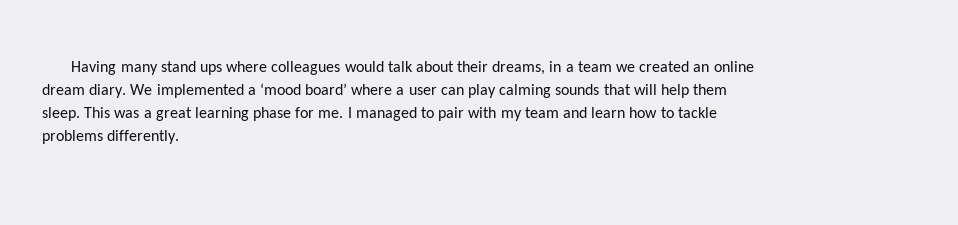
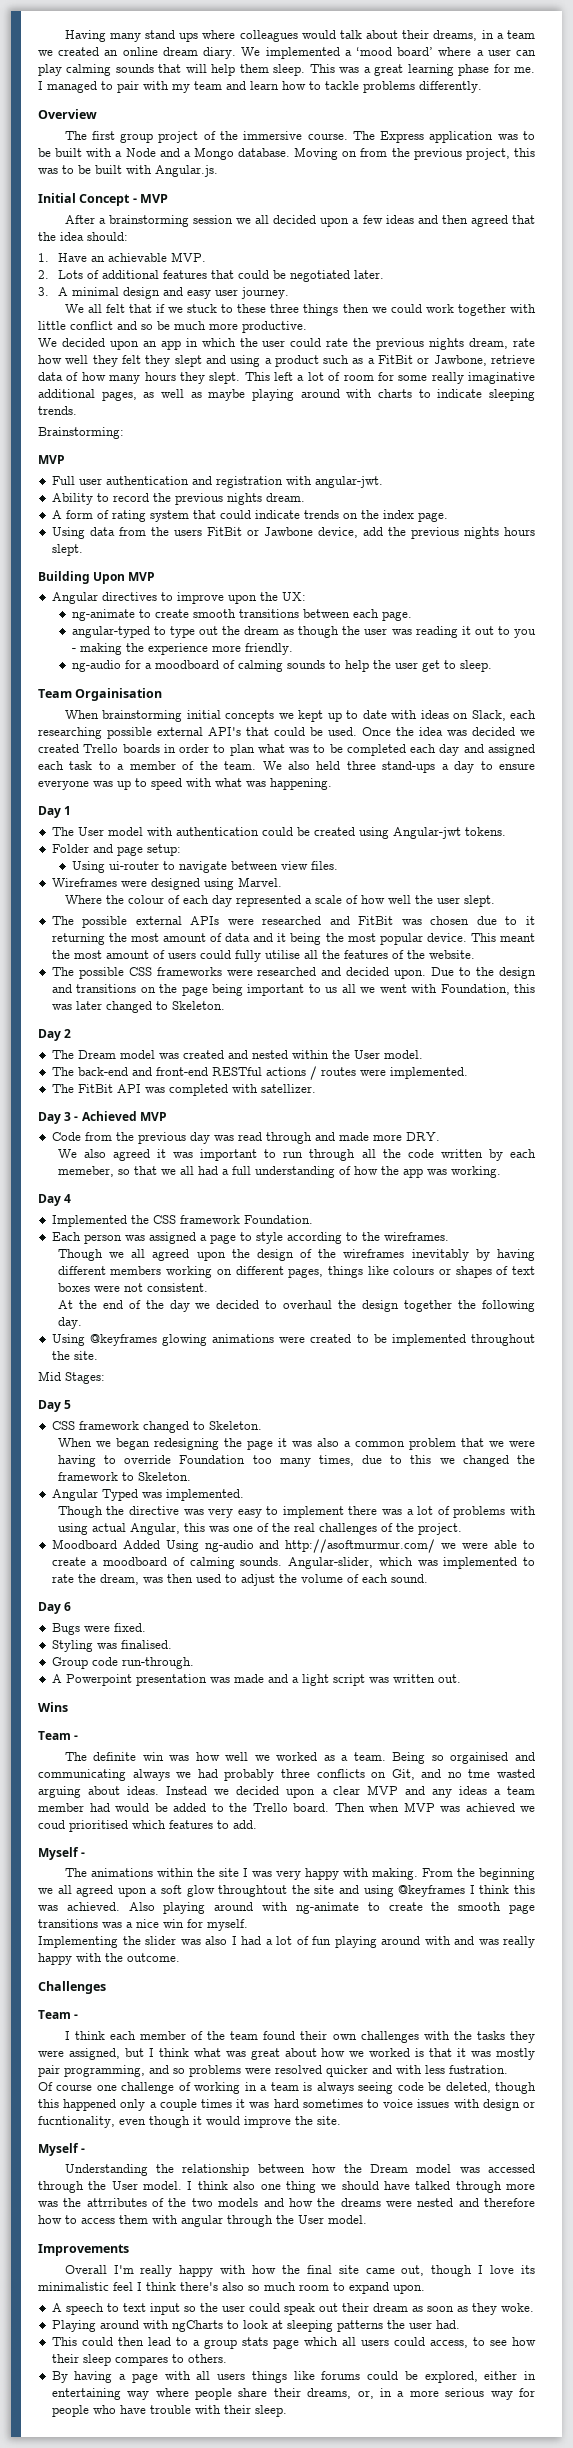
- Having many stand ups where colleagues would talk about their dreams, in a team we created an online
- dream diary.
+ Having many stand ups where colleagues would talk about their dreams, in a team we created an online dream diary.
- We implemented a ‘mood board’ where a user can play calming sounds that will help them
- sleep.
+ We implemented a ‘mood board’ where a user can play calming sounds that will help them sleep.
- I managed to pair with my team and learn how to tackle
- problems differently.
+ I managed to pair with my team and learn how to tackle problems differently.
+ Overview
+ The first group project of the immersive course. The Express application was to be built with a Node and a Mongo database. Moving on from the previous project, this was to be built with Angular.js.
+ Initial Concept - MVP
+ After a brainstorming session we all decided upon a few ideas and then agreed that the idea should:
+ 1. Have an achievable MVP.
+ 2. Lots of additional features that could be negotiated later.
+ 3. A minimal design and easy user journey.
+ We all felt that if we stuck to these three things then we could work together with little conflict and so be much more productive.
+ We decided upon an app in which the user could rate the previous nights dream, rate how well they felt they slept and using a product such as a FitBit or Jawbone, retrieve data of how many hours they slept. This left a lot of room for some really imaginative additional pages, as well as maybe playing around with charts to indicate sleeping trends.
+ Brainstorming:
+ MVP
+ Full user authentication and registration with angular-jwt.
+ Ability to record the previous nights dream.
+ A form of rating system that could indicate trends on the index page.
+ Using data from the users FitBit or Jawbone device, add the previous nights hours slept.
+ Building Upon MVP
+ Angular directives to improve upon the UX:
+ ng-animate to create smooth transitions between each page.
+ angular-typed to type out the dream as though the user was reading it out to you - making the experience more friendly.
+ ng-audio for a moodboard of calming sounds to help the user get to sleep.
+ Team Orgainisation
+ When brainstorming initial concepts we kept up to date with ideas on Slack, each researching possible external API's that could be used. Once the idea was decided we created Trello boards in order to plan what was to be completed each day and assigned each task to a member of the team. We also held three stand-ups a day to ensure everyone was up to speed with what was happening.
+ Day 1
+ The User model with authentication could be created using Angular-jwt tokens.
+ Folder and page setup:
+ Using ui-router to navigate between view files.
+ Wireframes were designed using Marvel.
+ Where the colour of each day represented a scale of how well the user slept.
+ The possible external APIs were researched and FitBit was chosen due to it returning the most amount of data and it being the most popular device. This meant the most amount of users could fully utilise all the features of the website.
+ The possible CSS frameworks were researched and decided upon. Due to the design and transitions on the page being important to us all we went with Foundation, this was later changed to Skeleton.
+ Day 2
+ The Dream model was created and nested within the User model.
+ The back-end and front-end RESTful actions / routes were implemented.
+ The FitBit API was completed with satellizer.
+ Day 3 - Achieved MVP
+ Code from the previous day was read through and made more DRY.
+ We also agreed it was important to run through all the code written by each memeber, so that we all had a full understanding of how the app was working.
+ Day 4
+ Implemented the CSS framework Foundation.
+ Each person was assigned a page to style according to the wireframes.
+ Though we all agreed upon the design of the wireframes inevitably by having different members working on different pages, things like colours or shapes of text boxes were not consistent.
+ At the end of the day we decided to overhaul the design together the following day.
+ Using @keyframes glowing animations were created to be implemented throughout the site.
+ Mid Stages:
+ Day 5
+ CSS framework changed to Skeleton.
+ When we began redesigning the page it was also a common problem that we were having to override Foundation too many times, due to this we changed the framework to Skeleton.
+ Angular Typed was implemented.
+ Though the directive was very easy to implement there was a lot of problems with using actual Angular, this was one of the real challenges of the project.
+ Moodboard Added Using ng-audio and http://asoftmurmur.com/ we were able to create a moodboard of calming sounds. Angular-slider, which was implemented to rate the dream, was then used to adjust the volume of each sound.
+ Day 6
+ Bugs were fixed.
+ Styling was finalised.
+ Group code run-through.
+ A Powerpoint presentation was made and a light script was written out.
+ Wins
+ Team -
+ The definite win was how well we worked as a team. Being so orgainised and communicating always we had probably three conflicts on Git, and no tme wasted arguing about ideas. Instead we decided upon a clear MVP and any ideas a team member had would be added to the Trello board. Then when MVP was achieved we coud prioritised which features to add.
+ Myself -
+ The animations within the site I was very happy with making. From the beginning we all agreed upon a soft glow throughtout the site and using @keyframes I think this was achieved. Also playing around with ng-animate to create the smooth page transitions was a nice win for myself.
+ Implementing the slider was also I had a lot of fun playing around with and was really happy with the outcome.
+ Challenges
+ Team -
+ I think each member of the team found their own challenges with the tasks they were assigned, but I think what was great about how we worked is that it was mostly pair programming, and so problems were resolved quicker and with less fustration.
+ Of course one challenge of working in a team is always seeing code be deleted, though this happened only a couple times it was hard sometimes to voice issues with design or fucntionality, even though it would improve the site.
+ Myself -
+ Understanding the relationship between how the Dream model was accessed through the User model. I think also one thing we should have talked through more was the attrributes of the two models and how the dreams were nested and therefore how to access them with angular through the User model.
+ Improvements
+ Overall I'm really happy with how the final site came out, though I love its minimalistic feel I think there's also so much room to expand upon.
+ A speech to text input so the user could speak out their dream as soon as they woke.
+ Playing around with ngCharts to look at sleeping patterns the user had.
+ This could then lead to a group stats page which all users could access, to see how their sleep compares to others.
+ By having a page with all users things like forums could be explored, either in entertaining way where people share their dreams, or, in a more serious way for people who have trouble with their sleep.

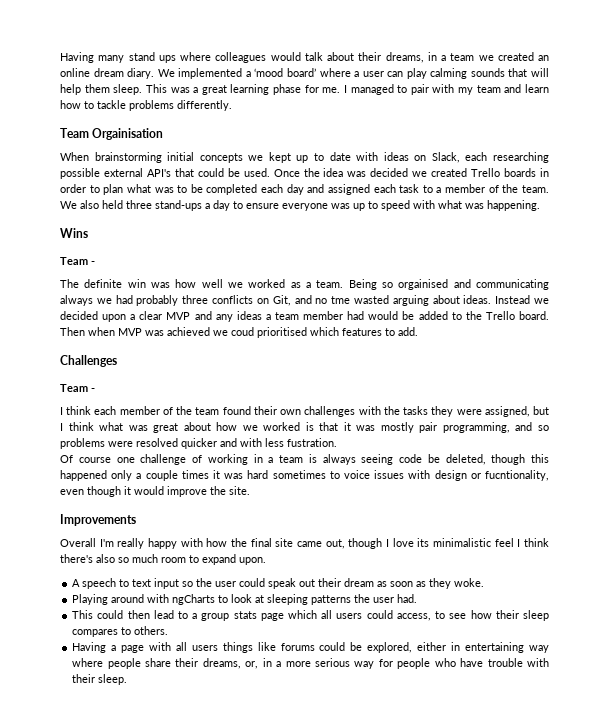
- Overview
- The first group project of the immersive course. The Express application was to be built with a Node and a Mongo database. Moving on from the previous project, this was to be built with Angular.js.
- Initial Concept - MVP
- After a brainstorming session we all decided upon a few ideas and then agreed that the idea should:
- 1. Have an achievable MVP.
- 2. Lots of additional features that could be negotiated later.
- 3. A minimal design and easy user journey.
- We all felt that if we stuck to these three things then we could work together with little conflict and so be much more productive.
- We decided upon an app in which the user could rate the previous nights dream, rate how well they felt they slept and using a product such as a FitBit or Jawbone, retrieve data of how many hours they slept. This left a lot of room for some really imaginative additional pages, as well as maybe playing around with charts to indicate sleeping trends.
- Brainstorming:
- MVP
- Full user authentication and registration with angular-jwt.
- Ability to record the previous nights dream.
- A form of rating system that could indicate trends on the index page.
- Using data from the users FitBit or Jawbone device, add the previous nights hours slept.
- Building Upon MVP
- Angular directives to improve upon the UX:
- ng-animate to create smooth transitions between each page.
- angular-typed to type out the dream as though the user was reading it out to you - making the experience more friendly.
- ng-audio for a moodboard of calming sounds to help the user get to sleep.
- Day 1
- The User model with authentication could be created using Angular-jwt tokens.
- Folder and page setup:
- Using ui-router to navigate between view files.
- Wireframes were designed using Marvel.
- Where the colour of each day represented a scale of how well the user slept.
- The possible external APIs were researched and FitBit was chosen due to it returning the most amount of data and it being the most popular device. This meant the most amount of users could fully utilise all the features of the website.
- The possible CSS frameworks were researched and decided upon. Due to the design and transitions on the page being important to us all we went with Foundation, this was later changed to Skeleton.
- Day 2
- The Dream model was created and nested within the User model.
- The back-end and front-end RESTful actions / routes were implemented.
- The FitBit API was completed with satellizer.
- Day 3 - Achieved MVP
- Code from the previous day was read through and made more DRY.
- We also agreed it was important to run through all the code written by each memeber, so that we all had a full understanding of how the app was working.
- Day 4
- Implemented the CSS framework Foundation.
- Each person was assigned a page to style according to the wireframes.
- Though we all agreed upon the design of the wireframes inevitably by having different members working on different pages, things like colours or shapes of text boxes were not consistent.
- At the end of the day we decided to overhaul the design together the following day.
- Using @keyframes glowing animations were created to be implemented throughout the site.
- Mid Stages:
- Day 5
- CSS framework changed to Skeleton.
- When we began redesigning the page it was also a common problem that we were having to override Foundation too many times, due to this we changed the framework to Skeleton.
- Angular Typed was implemented.
- Though the directive was very easy to implement there was a lot of problems with using actual Angular, this was one of the real challenges of the project.
- Moodboard Added Using ng-audio and http://asoftmurmur.com/ we were able to create a moodboard of calming sounds. Angular-slider, which was implemented to rate the dream, was then used to adjust the volume of each sound.
- Day 6
- Bugs were fixed.
- Styling was finalised.
- Group code run-through.
- A Powerpoint presentation was made and a light script was written out.
  Then when MVP was achieved we coud prioritised which features to add.
- Myself -
- The animations within the site I was very happy with making. From the beginning we all agreed upon a soft glow throughtout the site and using @keyframes I think this was achieved. Also playing around with ng-animate to create the smooth page transitions was a nice win for myself.
- Implementing the slider was also I had a lot of fun playing around with and was really happy with the outcome.
  Of course one challenge of working in a team is always seeing code be deleted, though this happened only a couple times it was hard sometimes to voice issues with design or fucntionality, even though it would improve the site.
- Myself -
- Understanding the relationship between how the Dream model was accessed through the User model. I think also one thing we should have talked through more was the attrributes of the two models and how the dreams were nested and therefore how to access them with angular through the User model.
- By having a page with all users things like forums could be explored, either in entertaining way where people share their dreams, or, in a more serious way for people who have trouble with their sleep.
+ Having a page with all users things like forums could be explored, either in entertaining way where people share their dreams, or, in a more serious way for people who have trouble with their sleep.

